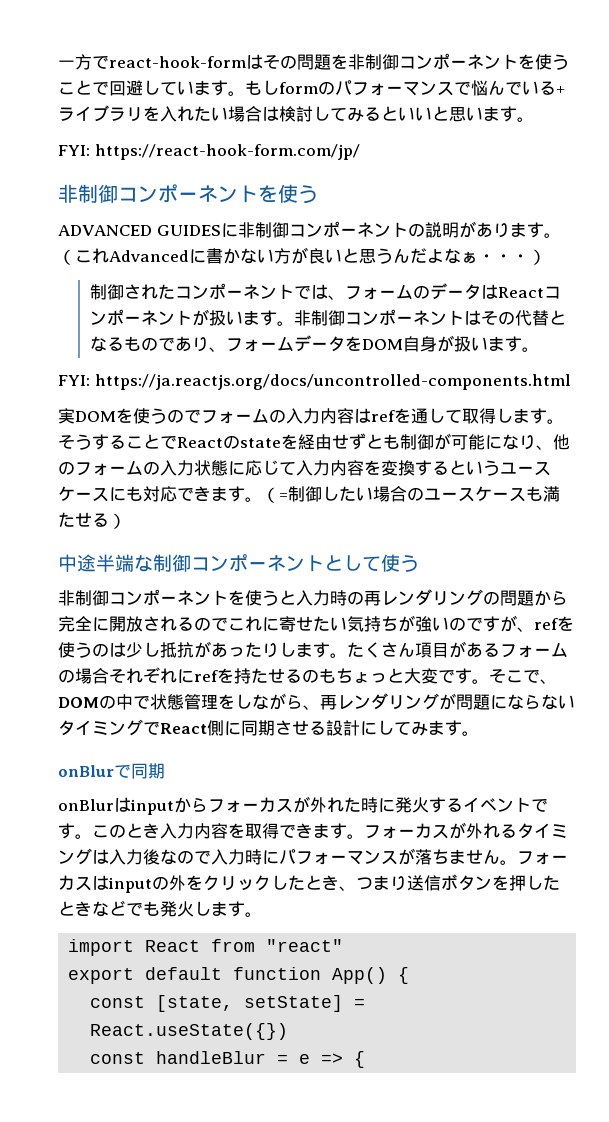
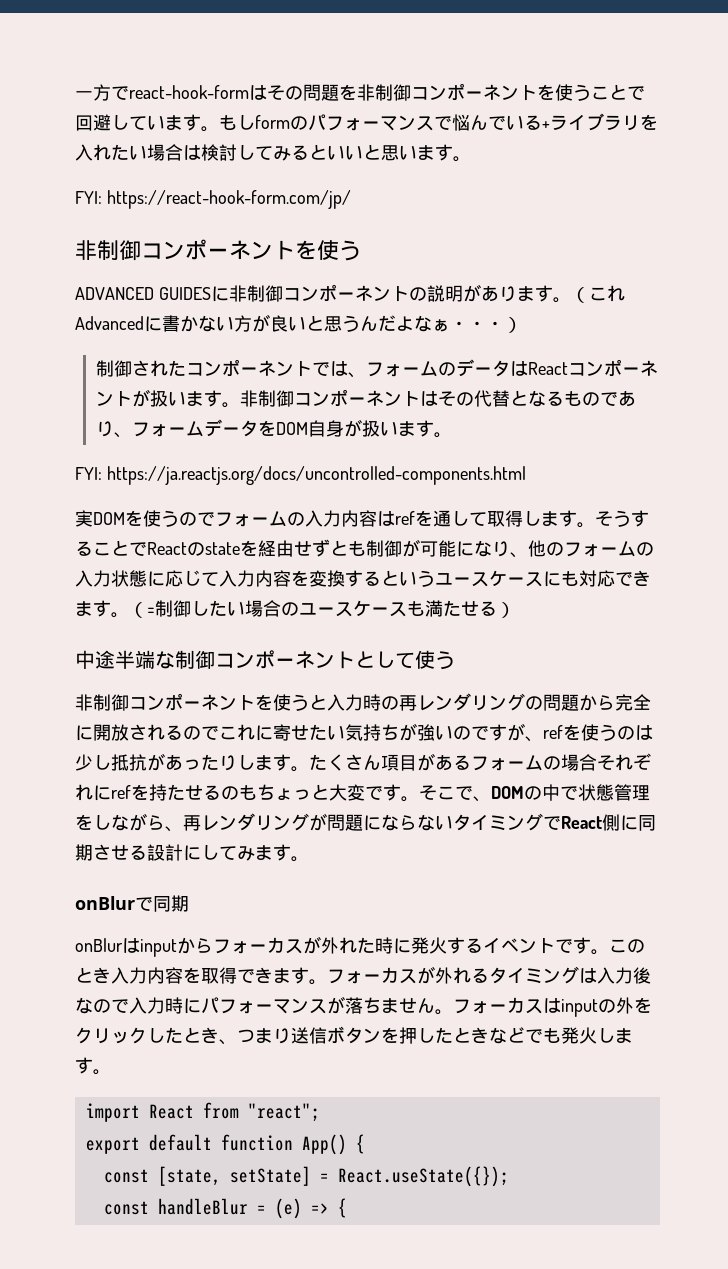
- import React from "react"
+ import React from "react";
- const [state, setState] = React.useState({})
+ const [state, setState] = React.useState({});
- const handleBlur = e => {
+ const handleBlur = (e) => {

